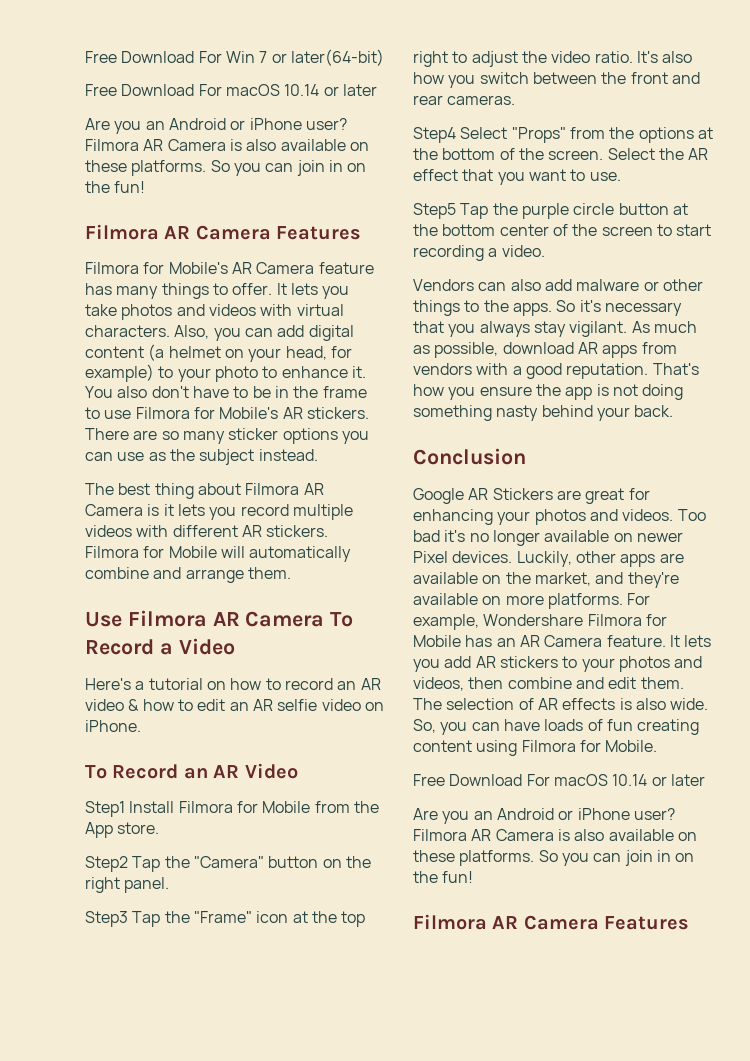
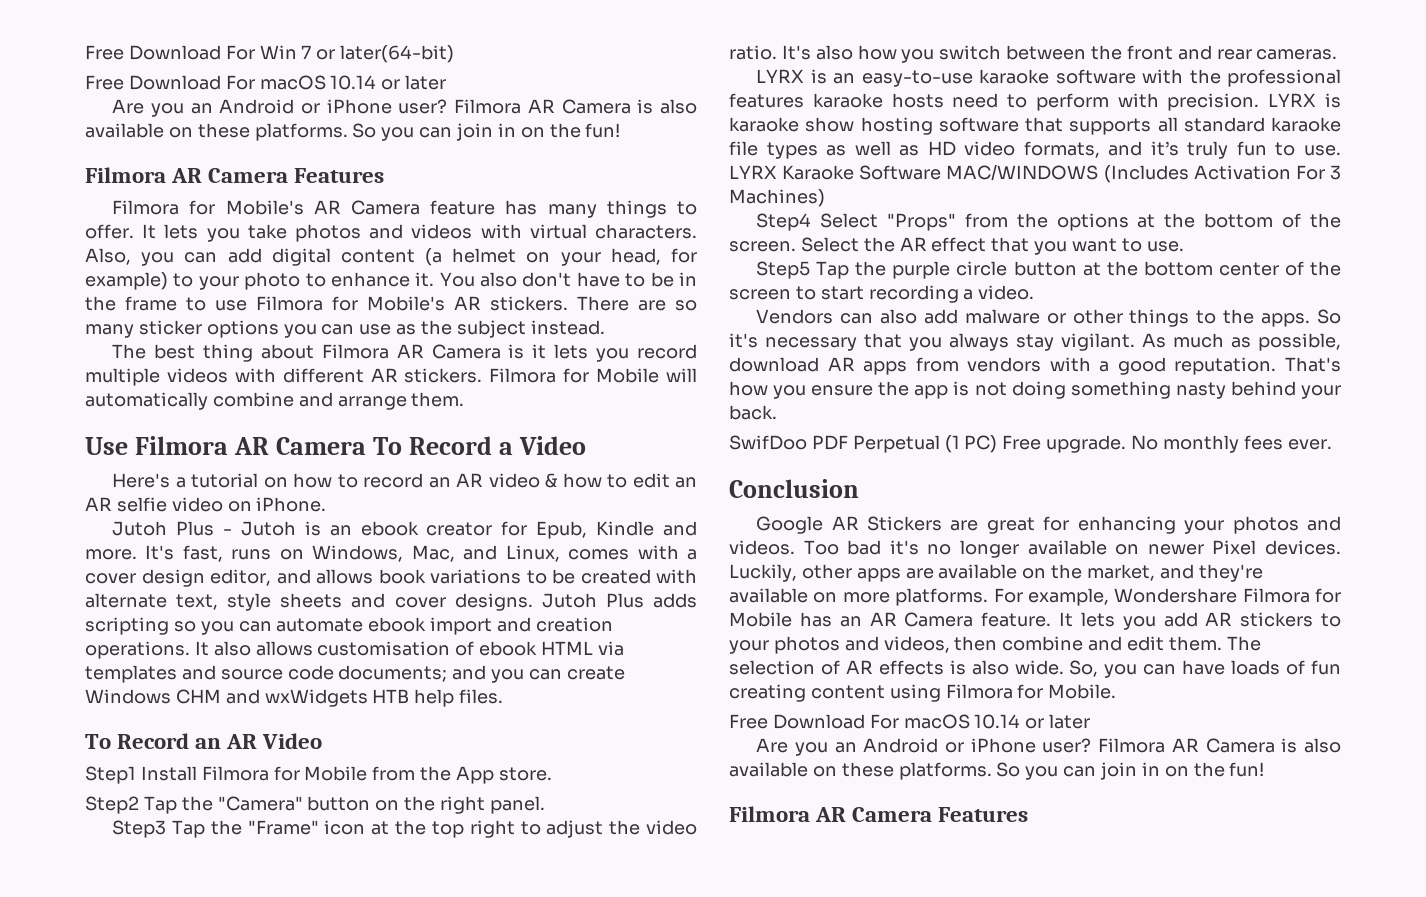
+ Jutoh Plus - Jutoh is an ebook creator for Epub, Kindle and more. It's fast, runs on Windows, Mac, and Linux, comes with a cover design editor, and allows book variations to be created with alternate text, style sheets and cover designs. Jutoh Plus adds scripting so you can automate ebook import and creation operations. It also allows customisation of ebook HTML via templates and source code documents; and you can create Windows CHM and wxWidgets HTB help files.
+ LYRX is an easy-to-use karaoke software with the professional features karaoke hosts need to perform with precision. LYRX is karaoke show hosting software that supports all standard karaoke file types as well as HD video formats, and it’s truly fun to use. LYRX Karaoke Software MAC/WINDOWS (Includes Activation For 3 Machines)
+ SwifDoo PDF Perpetual (1 PC) Free upgrade. No monthly fees ever.

